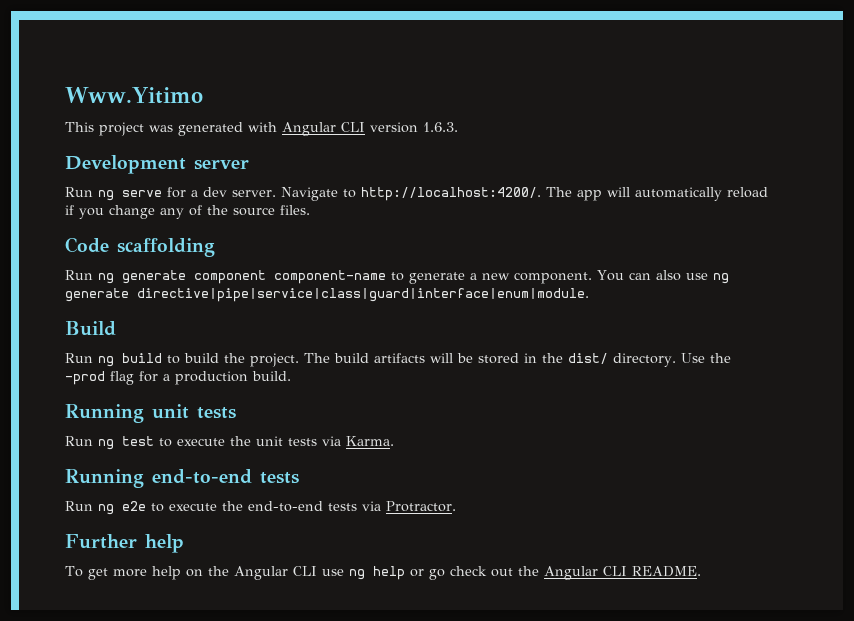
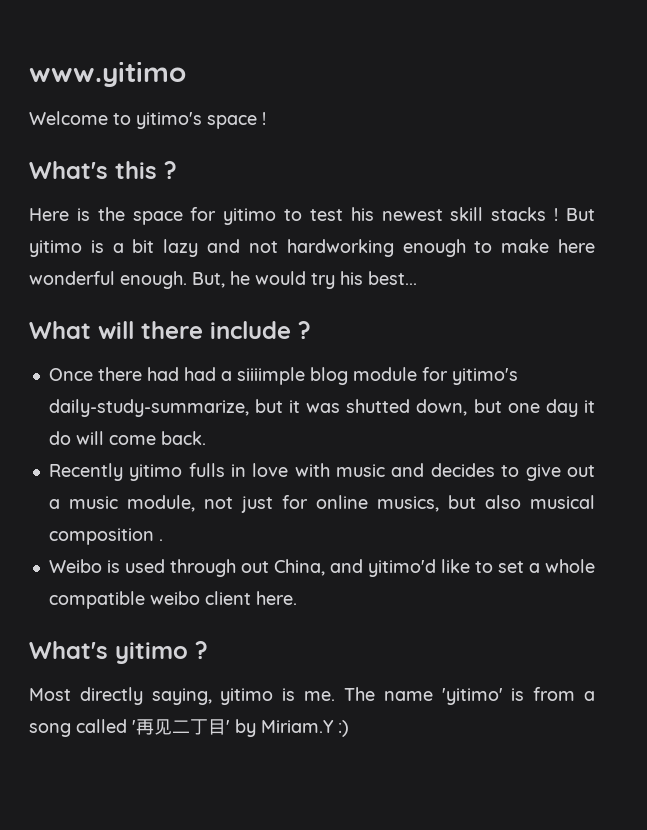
- Www.Yitimo
- This project was generated with Angular CLI version 1.6.3.
- Development server
- Run ng serve for a dev server. Navigate to http://localhost:4200/. The app will automatically reload if you change any of the source files.
- Code scaffolding
- Run ng generate component component-name to generate a new component. You can also use ng generate directive|pipe|service|class|guard|interface|enum|module.
- Build
- Run ng build to build the project. The build artifacts will be stored in the dist/ directory. Use the -prod flag for a production build.
- Running unit tests
- Run ng test to execute the unit tests via Karma.
- Running end-to-end tests
- Run ng e2e to execute the end-to-end tests via Protractor.
- Further help
- To get more help on the Angular CLI use ng help or go check out the Angular CLI README.
+ www.yitimo
+ Welcome to yitimo's space !
+ What's this ?
+ Here is the space for yitimo to test his newest skill stacks ! But yitimo is a bit lazy and not hardworking enough to make here wonderful enough. But, he would try his best...
+ What will there include ?
+ Once there had had a siiiimple blog module for yitimo's daily-study-summarize, but it was shutted down, but one day it do will come back.
+ Recently yitimo fulls in love with music and decides to give out a music module, not just for online musics, but also musical composition .
+ Weibo is used through out China, and yitimo'd like to set a whole compatible weibo client here.
+ What's yitimo ?
+ Most directly saying, yitimo is me. The name 'yitimo' is from a song called '再见二丁目' by Miriam.Y :)

